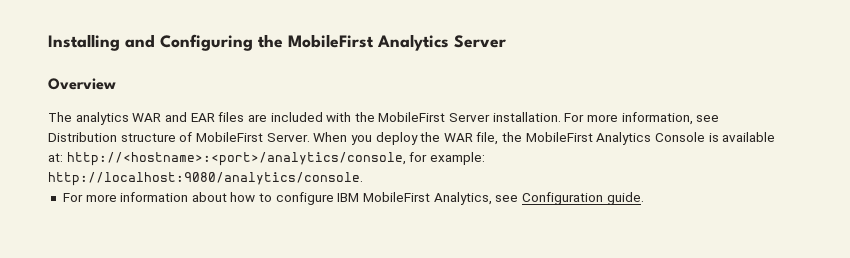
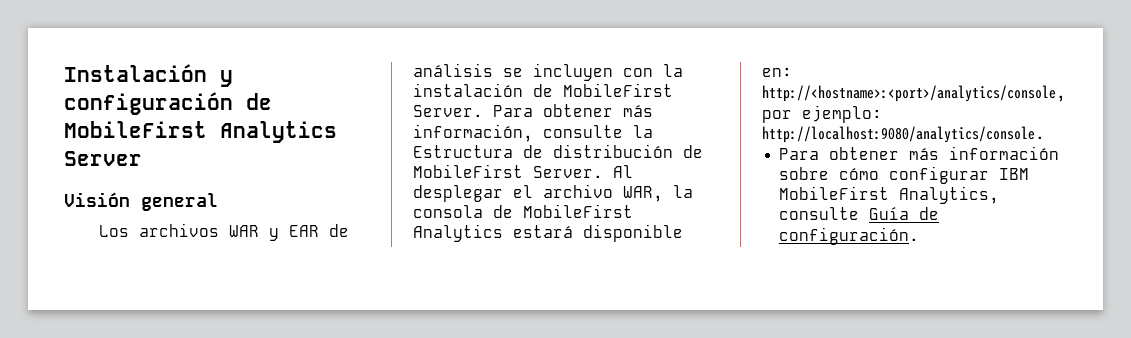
- Installing and Configuring the MobileFirst Analytics Server
+ Instalación y configuración de MobileFirst Analytics Server
- Overview
- The analytics WAR and EAR files are included with the MobileFirst Server installation. For more information, see Distribution structure of MobileFirst Server. When you deploy the WAR file, the MobileFirst Analytics Console is available at: http://<hostname>:<port>/analytics/console, for example: http://localhost:9080/analytics/console.
- For more information about how to configure IBM MobileFirst Analytics, see Configuration guide.
+ Visión general
+ Los archivos WAR y EAR de análisis se incluyen con la instalación de MobileFirst Server. Para obtener más información, consulte la Estructura de distribución de MobileFirst Server. Al desplegar el archivo WAR, la consola de MobileFirst Analytics estará disponible en: http://<hostname>:<port>/analytics/console, por ejemplo: http://localhost:9080/analytics/console.
+ Para obtener más información sobre cómo configurar IBM MobileFirst Analytics, consulte Guía de configuración.

